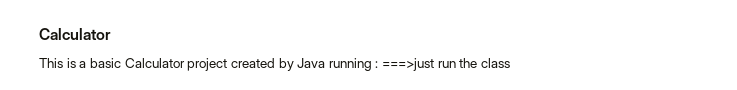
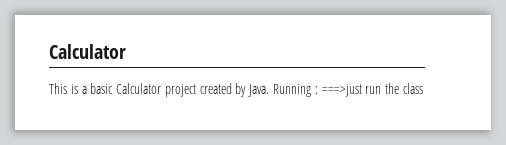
- This is a basic Calculator project created by Java running : ===>just run the class
+ This is a basic Calculator project created by Java. Running : ===>just run the class

